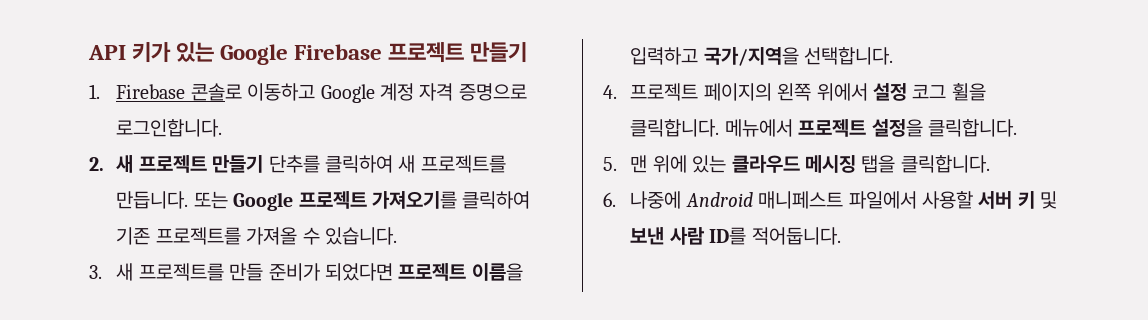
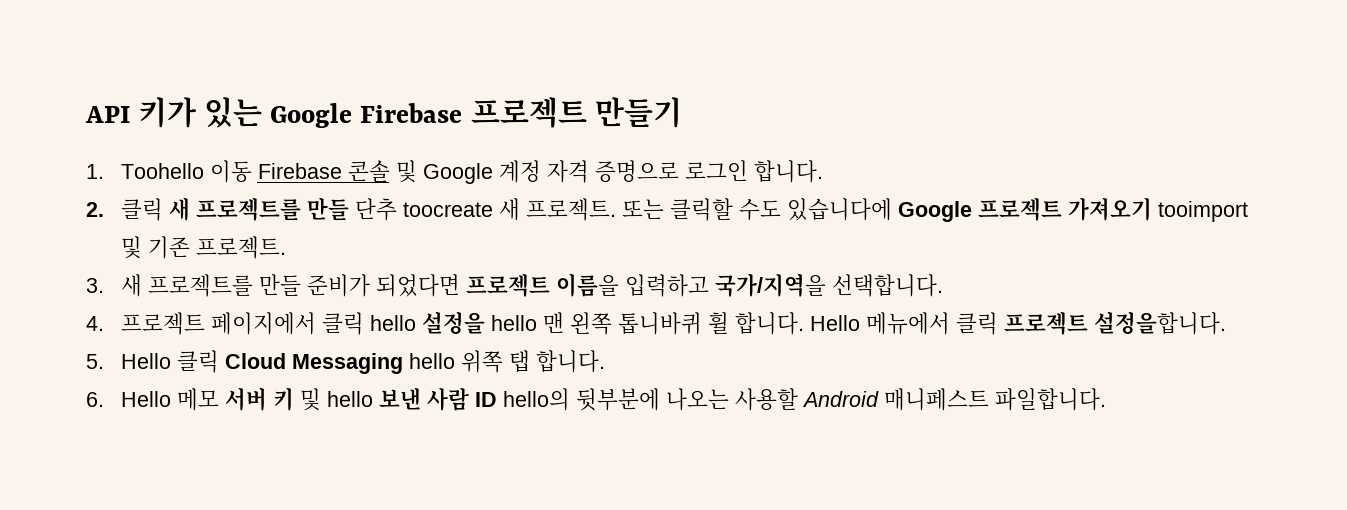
- 1. Firebase 콘솔로 이동하고 Google 계정 자격 증명으로 로그인합니다.
+ 1. Toohello 이동 Firebase 콘솔 및 Google 계정 자격 증명으로 로그인 합니다.
- 2. 새 프로젝트 만들기 단추를 클릭하여 새 프로젝트를 만듭니다. 또는 Google 프로젝트 가져오기를 클릭하여 기존 프로젝트를 가져올 수 있습니다.
+ 2. 클릭 새 프로젝트를 만들 단추 toocreate 새 프로젝트. 또는 클릭할 수도 있습니다에 Google 프로젝트 가져오기 tooimport 및 기존 프로젝트.
- 4. 프로젝트 페이지의 왼쪽 위에서 설정 코그 휠을 클릭합니다. 메뉴에서 프로젝트 설정을 클릭합니다.
- 5. 맨 위에 있는 클라우드 메시징 탭을 클릭합니다.
- 6. 나중에 Android 매니페스트 파일에서 사용할 서버 키 및 보낸 사람 ID를 적어둡니다.
+ 4. 프로젝트 페이지에서 클릭 hello 설정을 hello 맨 왼쪽 톱니바퀴 휠 합니다. Hello 메뉴에서 클릭 프로젝트 설정을합니다.
+ 5. Hello 클릭 Cloud Messaging hello 위쪽 탭 합니다.
+ 6. Hello 메모 서버 키 및 hello 보낸 사람 ID hello의 뒷부분에 나오는 사용할 Android 매니페스트 파일합니다.

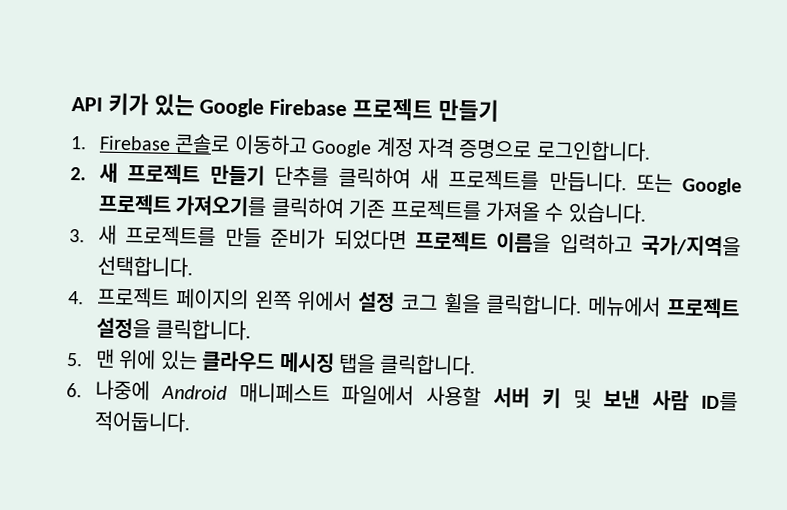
- 1. Toohello 이동 Firebase 콘솔 및 Google 계정 자격 증명으로 로그인 합니다.
+ 1. Firebase 콘솔로 이동하고 Google 계정 자격 증명으로 로그인합니다.
- 2. 클릭 새 프로젝트를 만들 단추 toocreate 새 프로젝트. 또는 클릭할 수도 있습니다에 Google 프로젝트 가져오기 tooimport 및 기존 프로젝트.
+ 2. 새 프로젝트 만들기 단추를 클릭하여 새 프로젝트를 만듭니다. 또는 Google 프로젝트 가져오기를 클릭하여 기존 프로젝트를 가져올 수 있습니다.
- 4. 프로젝트 페이지에서 클릭 hello 설정을 hello 맨 왼쪽 톱니바퀴 휠 합니다. Hello 메뉴에서 클릭 프로젝트 설정을합니다.
- 5. Hello 클릭 Cloud Messaging hello 위쪽 탭 합니다.
- 6. Hello 메모 서버 키 및 hello 보낸 사람 ID hello의 뒷부분에 나오는 사용할 Android 매니페스트 파일합니다.
+ 4. 프로젝트 페이지의 왼쪽 위에서 설정 코그 휠을 클릭합니다. 메뉴에서 프로젝트 설정을 클릭합니다.
+ 5. 맨 위에 있는 클라우드 메시징 탭을 클릭합니다.
+ 6. 나중에 Android 매니페스트 파일에서 사용할 서버 키 및 보낸 사람 ID를 적어둡니다.

